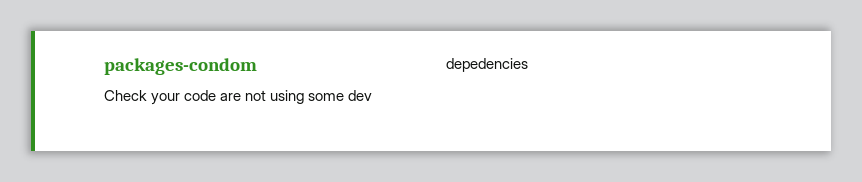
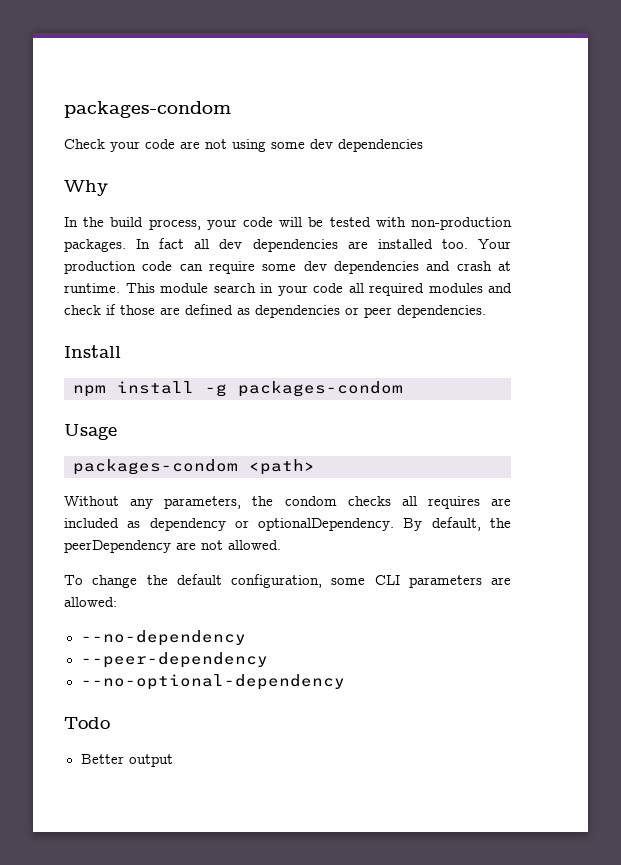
- Check your code are not using some dev depedencies
+ Check your code are not using some dev dependencies
+ Why
+ In the build process, your code will be tested with non-production packages. In fact all dev dependencies are installed too. Your production code can require some dev dependencies and crash at runtime. This module search in your code all required modules and check if those are defined as dependencies or peer dependencies.
+ Install
+ npm install -g packages-condom
+ Usage
+ packages-condom <path>
+ Without any parameters, the condom checks all requires are included as dependency or optionalDependency. By default, the peerDependency are not allowed.
+ To change the default configuration, some CLI parameters are allowed:
+ --no-dependency
+ --peer-dependency
+ --no-optional-dependency
+ Todo
+ Better output

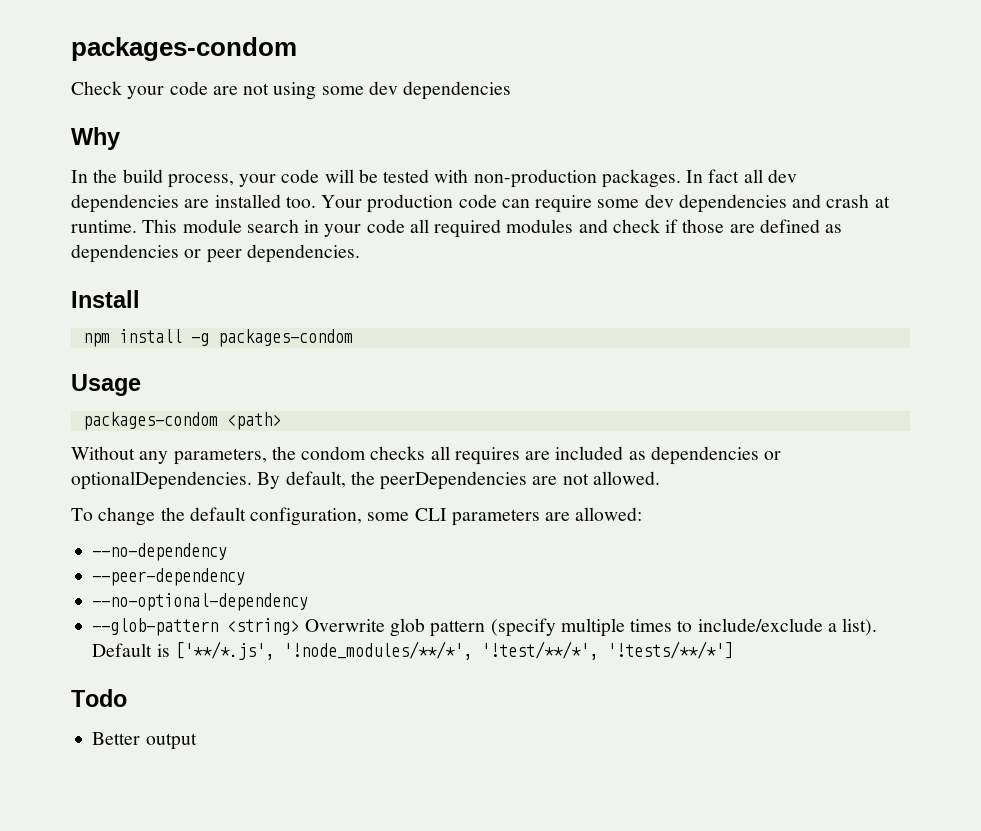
- Without any parameters, the condom checks all requires are included as dependency or optionalDependency.
+ Without any parameters, the condom checks all requires are included as dependencies or optionalDependencies.
- By default, the peerDependency are not allowed.
+ By default, the peerDependencies are not allowed.
+ --glob-pattern <string> Overwrite glob pattern (specify multiple times to include/exclude a list). Default is ['**/*.js', '!node_modules/**/*', '!test/**/*', '!tests/**/*']

